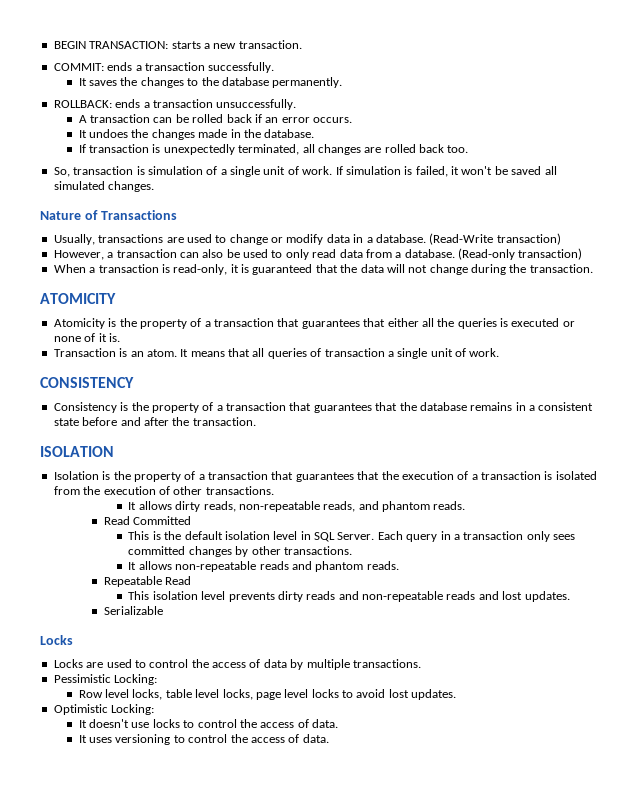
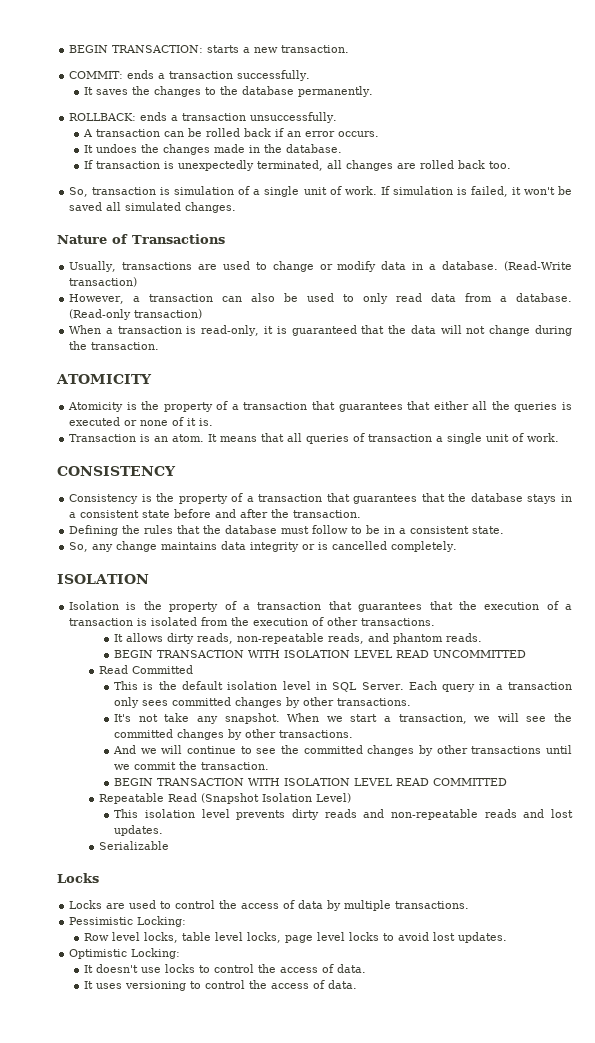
- Consistency is the property of a transaction that guarantees that the database remains in a consistent state before and after the transaction.
+ Consistency is the property of a transaction that guarantees that the database stays in a consistent state before and after the transaction.
+ Defining the rules that the database must follow to be in a consistent state.
+ So, any change maintains data integrity or is cancelled completely.
+ BEGIN TRANSACTION WITH ISOLATION LEVEL READ UNCOMMITTED
- It allows non-repeatable reads and phantom reads.
+ It's not take any snapshot. When we start a transaction, we will see the committed changes by other transactions.
+ And we will continue to see the committed changes by other transactions until we commit the transaction.
+ BEGIN TRANSACTION WITH ISOLATION LEVEL READ COMMITTED
- Repeatable Read
+ Repeatable Read (Snapshot Isolation Level)

